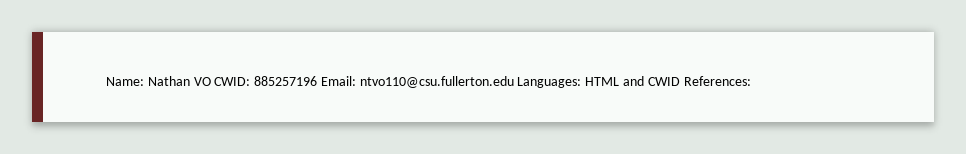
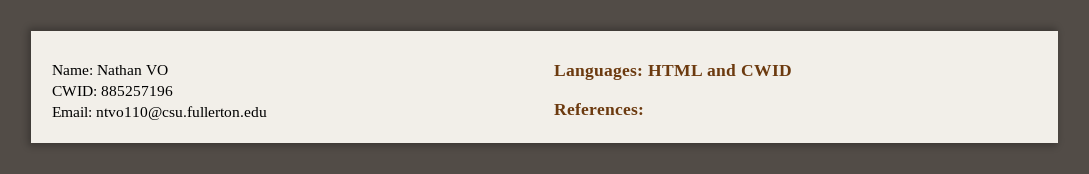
- Name: Nathan VO CWID: 885257196 Email: ntvo110@csu.fullerton.edu Languages: HTML and CWID References:
+ Name: Nathan VO
+ CWID: 885257196
+ Email: ntvo110@csu.fullerton.edu
+ Languages: HTML and CWID
+ References:

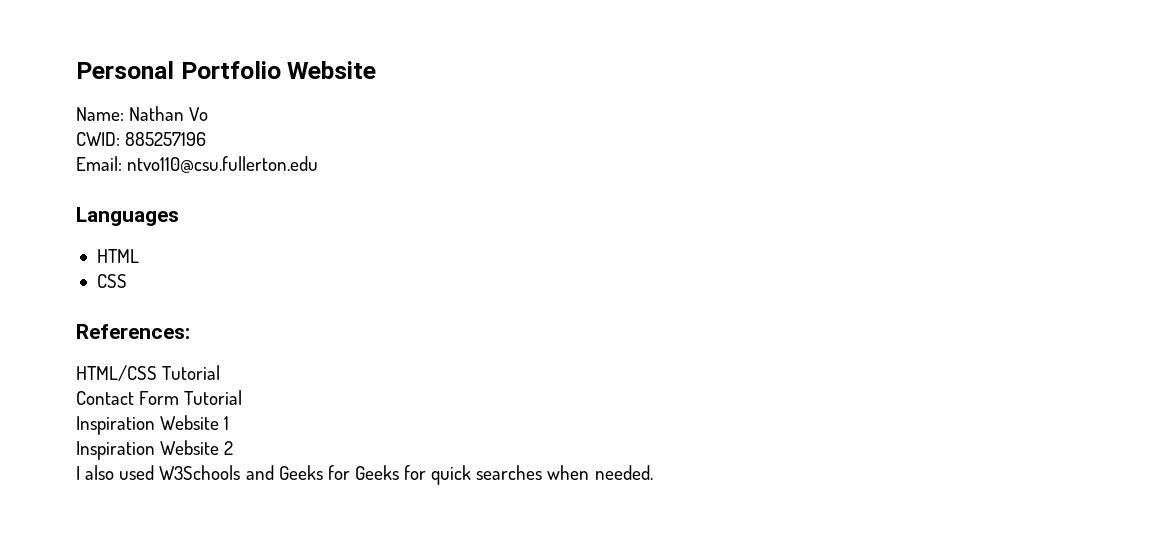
+ Personal Portfolio Website
- Name: Nathan VO
+ Name: Nathan Vo
- Languages: HTML and CWID
+ Languages
+ HTML
+ CSS
+ HTML/CSS Tutorial
+ Contact Form Tutorial
+ Inspiration Website 1
+ Inspiration Website 2
+ I also used W3Schools and Geeks for Geeks for quick searches when needed.

